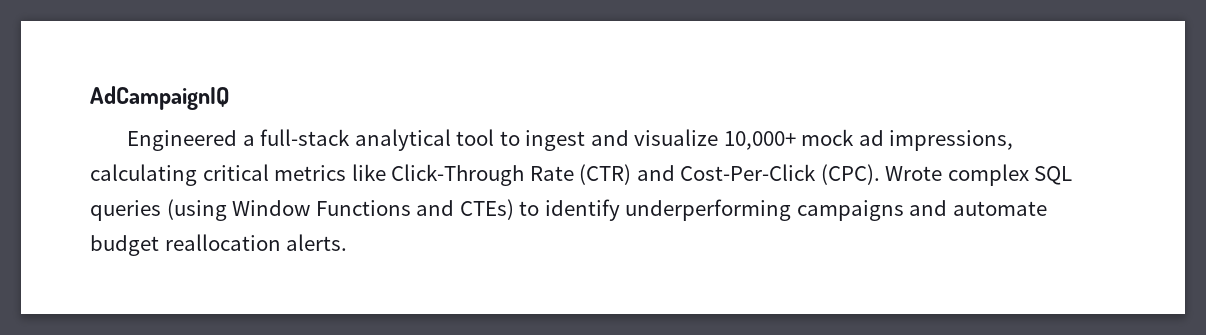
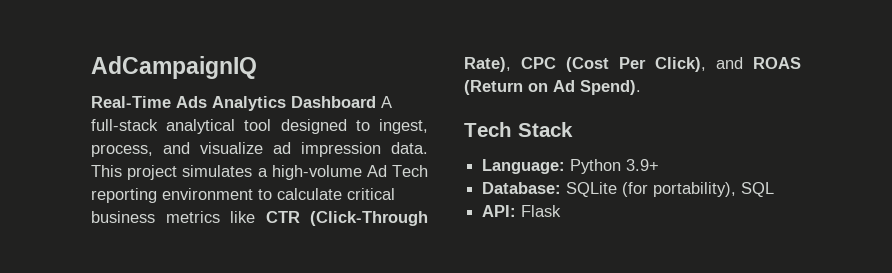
- Engineered a full-stack analytical tool to ingest and visualize 10,000+ mock ad impressions, calculating critical metrics like Click-Through Rate (CTR) and Cost-Per-Click (CPC). Wrote complex SQL queries (using Window Functions and CTEs) to identify underperforming campaigns and automate budget reallocation alerts.
+ Real-Time Ads Analytics Dashboard A full-stack analytical tool designed to ingest, process, and visualize ad impression data. This project simulates a high-volume Ad Tech reporting environment to calculate critical business metrics like CTR (Click-Through Rate), CPC (Cost Per Click), and ROAS (Return on Ad Spend).
+ Tech Stack
+ Language: Python 3.9+
+ Database: SQLite (for portability), SQL
+ API: Flask

